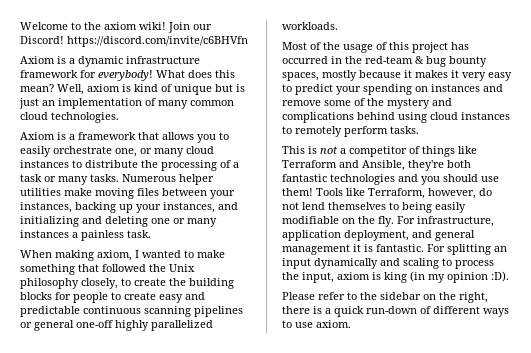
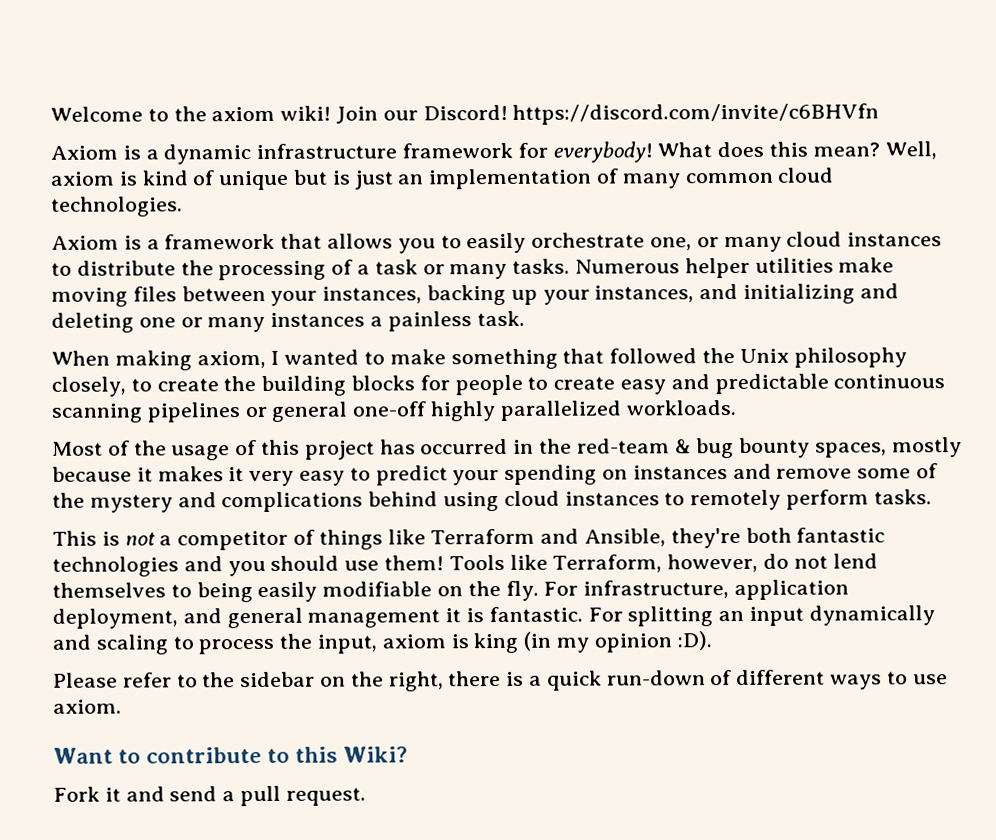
+ Want to contribute to this Wiki?
+ Fork it and send a pull request.

